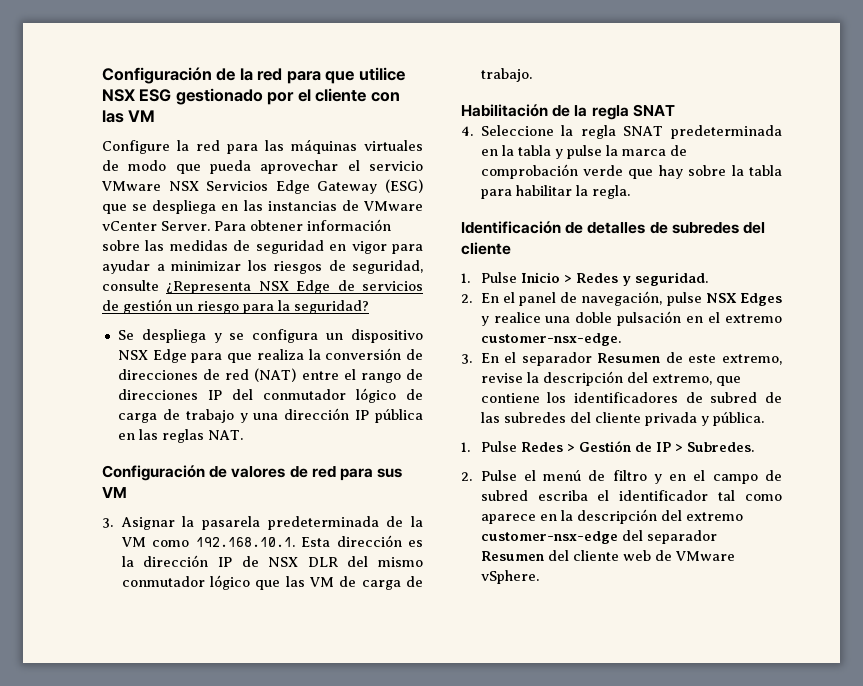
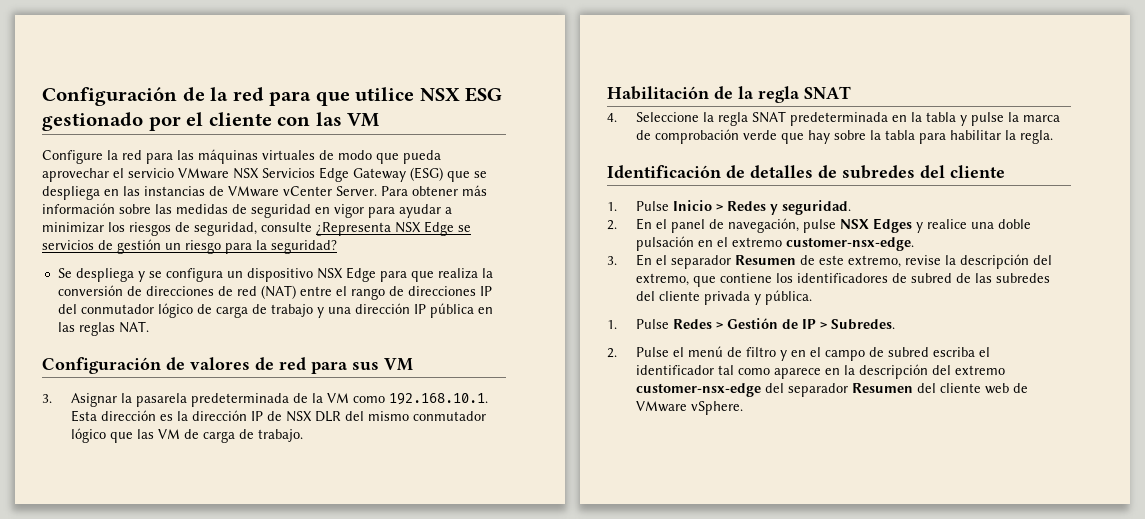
- Para obtener información sobre las medidas de seguridad en vigor para ayudar a minimizar los riesgos de seguridad, consulte ¿Representa NSX Edge de servicios de gestión un riesgo para la seguridad?
+ Para obtener más información sobre las medidas de seguridad en vigor para ayudar a minimizar los riesgos de seguridad, consulte ¿Representa NSX Edge se servicios de gestión un riesgo para la seguridad?

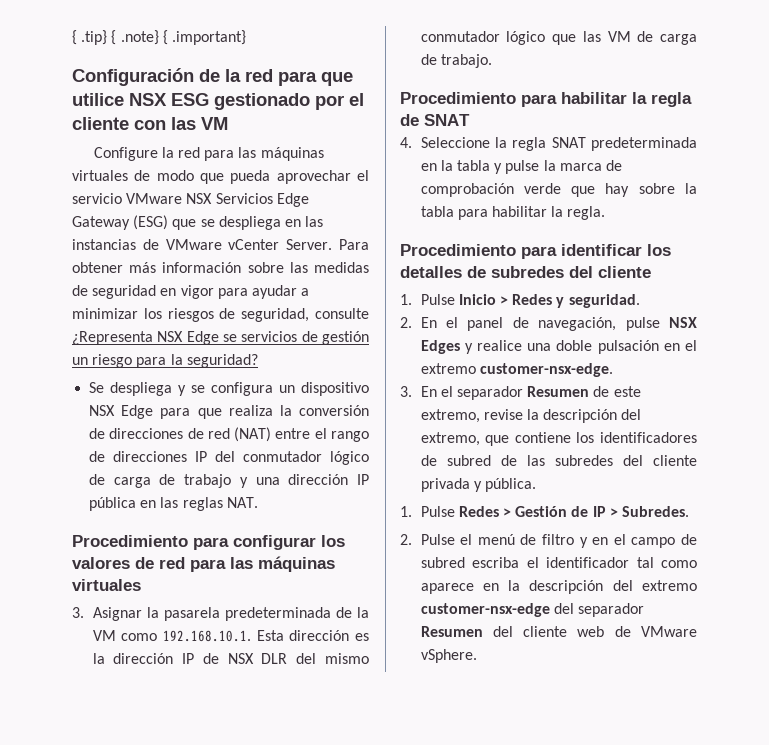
+ { .tip} { .note} { .important}
- Configuración de valores de red para sus VM
+ Procedimiento para configurar los valores de red para las máquinas virtuales
- Habilitación de la regla SNAT
+ Procedimiento para habilitar la regla de SNAT
- Identificación de detalles de subredes del cliente
+ Procedimiento para identificar los detalles de subredes del cliente

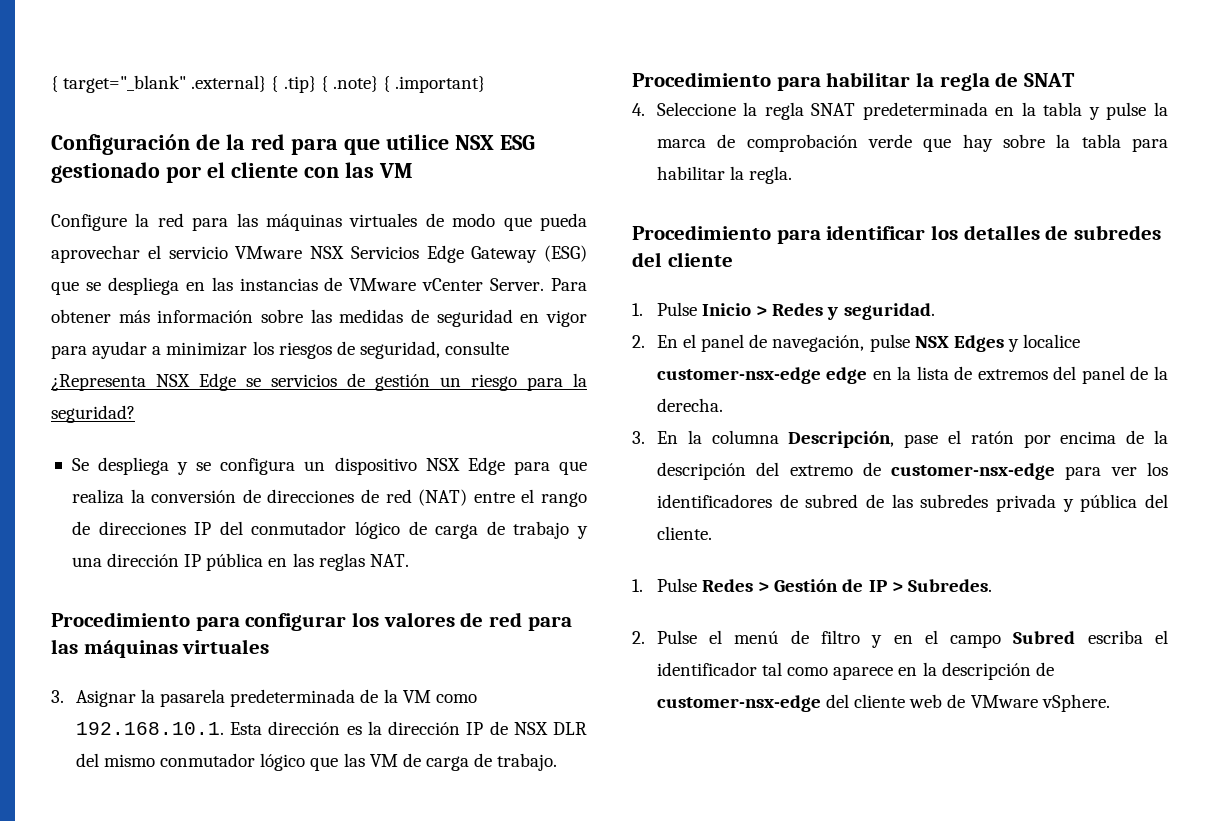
- { .tip} { .note} { .important}
+ { target="_blank" .external} { .tip} { .note} { .important}
- 2. En el panel de navegación, pulse NSX Edges y realice una doble pulsación en el extremo customer-nsx-edge.
- 3. En el separador Resumen de este extremo, revise la descripción del extremo, que contiene los identificadores de subred de las subredes del cliente privada y pública.
+ 2. En el panel de navegación, pulse NSX Edges y localice customer-nsx-edge edge en la lista de extremos del panel de la derecha.
+ 3. En la columna Descripción, pase el ratón por encima de la descripción del extremo de customer-nsx-edge para ver los identificadores de subred de las subredes privada y pública del cliente.
- 2. Pulse el menú de filtro y en el campo de subred escriba el identificador tal como aparece en la descripción del extremo customer-nsx-edge del separador Resumen del cliente web de VMware vSphere.
+ 2. Pulse el menú de filtro y en el campo Subred escriba el identificador tal como aparece en la descripción de customer-nsx-edge del cliente web de VMware vSphere.

